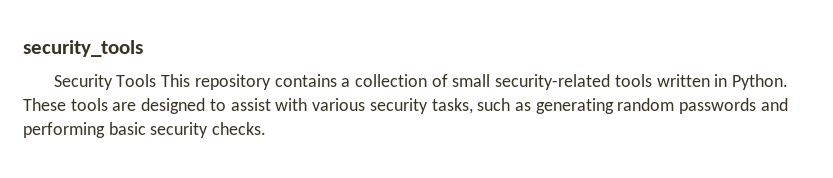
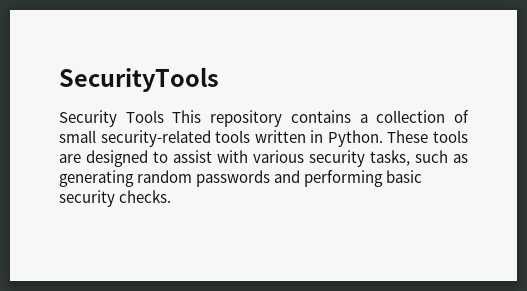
- security_tools
+ SecurityTools

